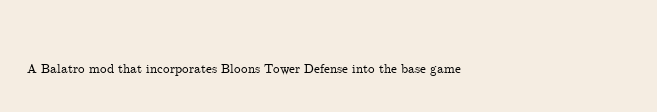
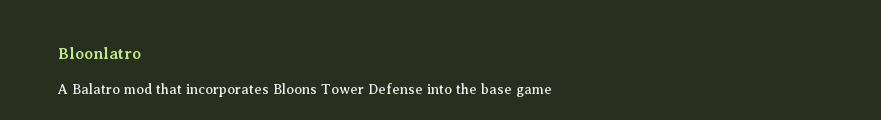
+ Bloonlatro

